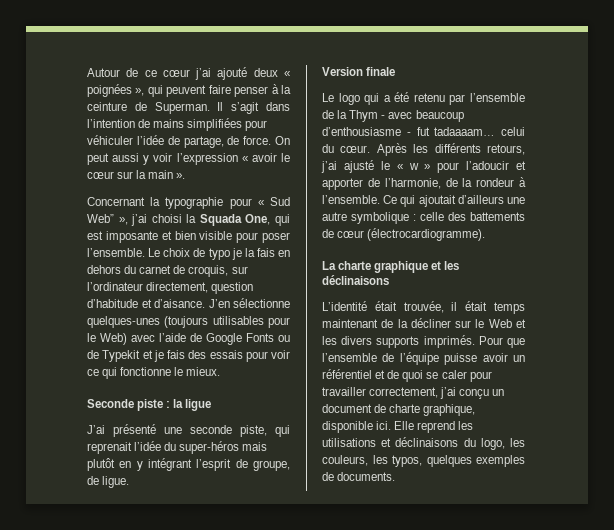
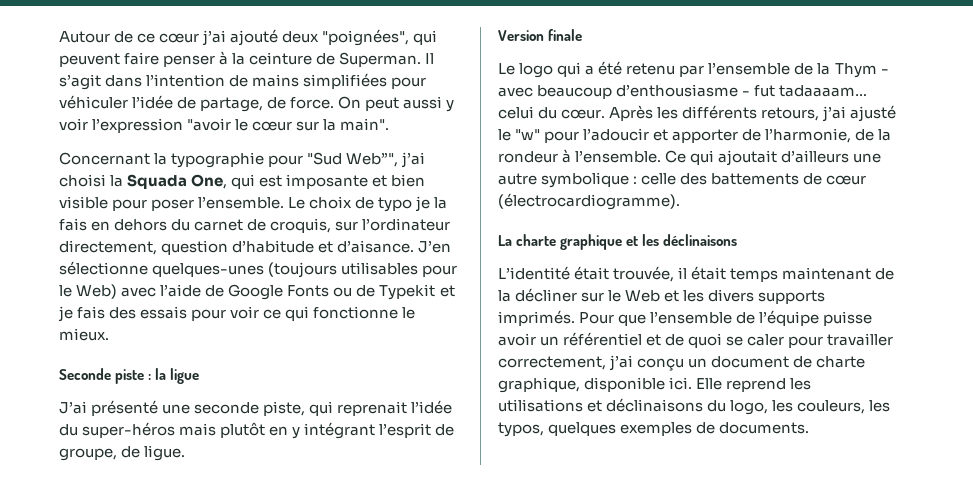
- Autour de ce cœur j’ai ajouté deux « poignées », qui peuvent faire penser à la ceinture de Superman.
+ Autour de ce cœur j’ai ajouté deux "poignées", qui peuvent faire penser à la ceinture de Superman.
- On peut aussi y voir l’expression « avoir le cœur sur la main ».
+ On peut aussi y voir l’expression "avoir le cœur sur la main".
- Concernant la typographie pour « Sud Web” », j’ai choisi la Squada One, qui est imposante et bien visible pour poser l’ensemble.
+ Concernant la typographie pour "Sud Web”", j’ai choisi la Squada One, qui est imposante et bien visible pour poser l’ensemble.
- Après les différents retours, j’ai ajusté le « w » pour l’adoucir et apporter de l’harmonie, de la rondeur à l’ensemble.
+ Après les différents retours, j’ai ajusté le "w" pour l’adoucir et apporter de l’harmonie, de la rondeur à l’ensemble.

